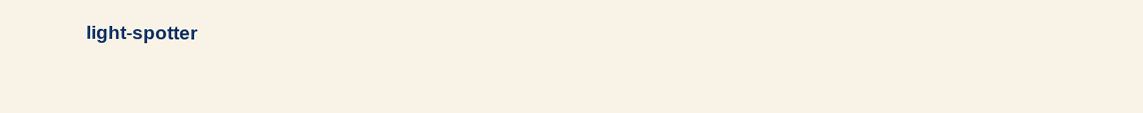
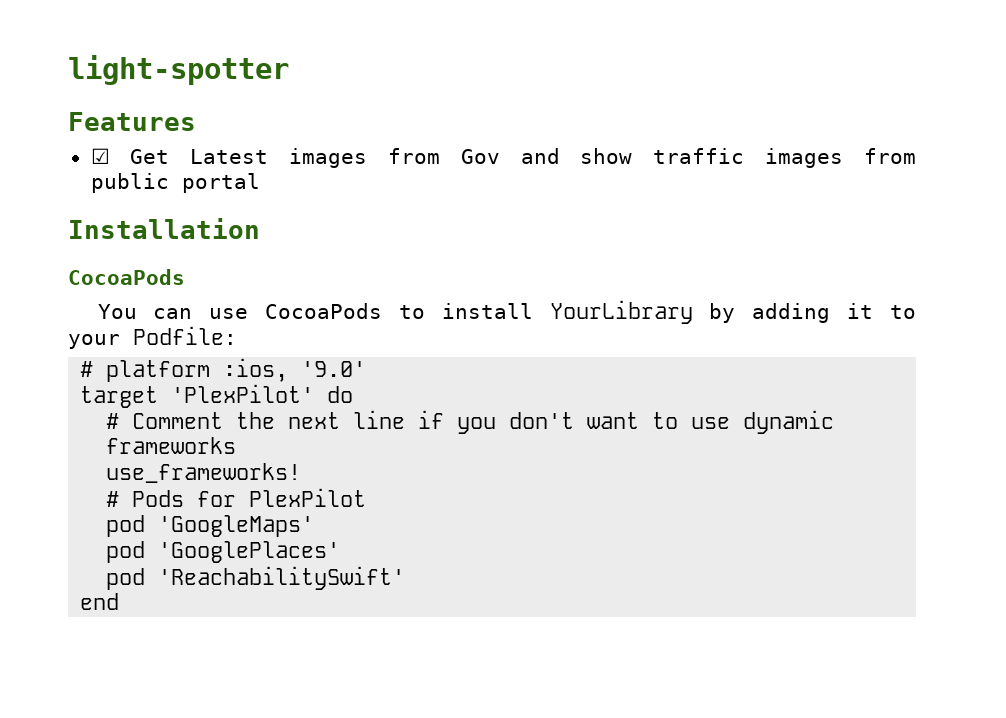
+ Features
+ ☑ Get Latest images from Gov and show traffic images from public portal
+ Installation
+ CocoaPods
+ You can use CocoaPods to install YourLibrary by adding it to your Podfile:
+ # platform :ios, '9.0'
+ target 'PlexPilot' do
+ # Comment the next line if you don't want to use dynamic frameworks
+ use_frameworks!
+ # Pods for PlexPilot
+ pod 'GoogleMaps'
+ pod 'GooglePlaces'
+ pod 'ReachabilitySwift'
+ end

